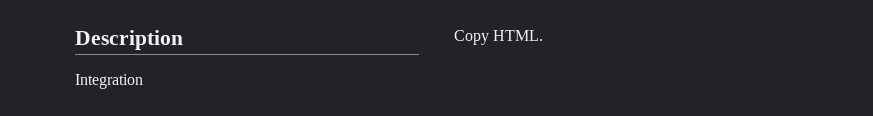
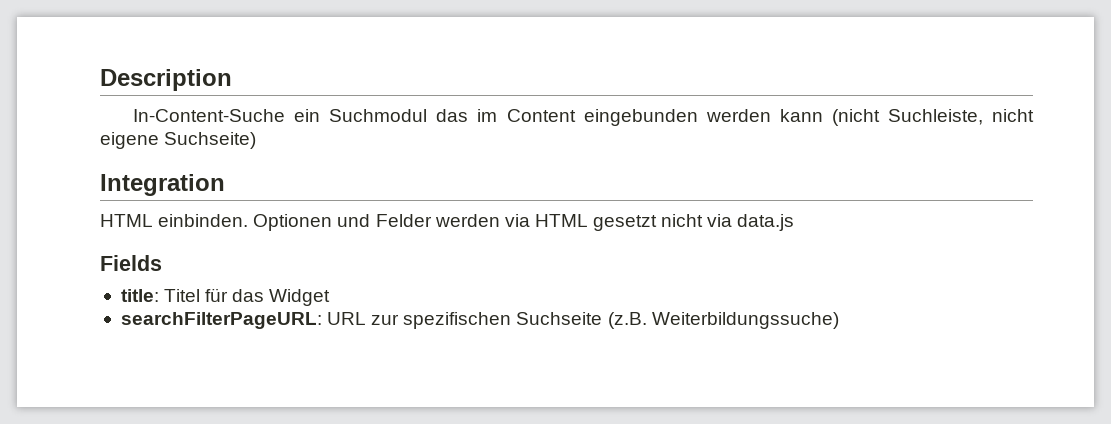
+ In-Content-Suche ein Suchmodul das im Content eingebunden werden kann (nicht Suchleiste, nicht eigene Suchseite)
  Integration
- Copy HTML.
+ HTML einbinden. Optionen und Felder werden via HTML gesetzt nicht via data.js
+ Fields
+ title: Titel für das Widget
+ searchFilterPageURL: URL zur spezifischen Suchseite (z.B. Weiterbildungssuche)

